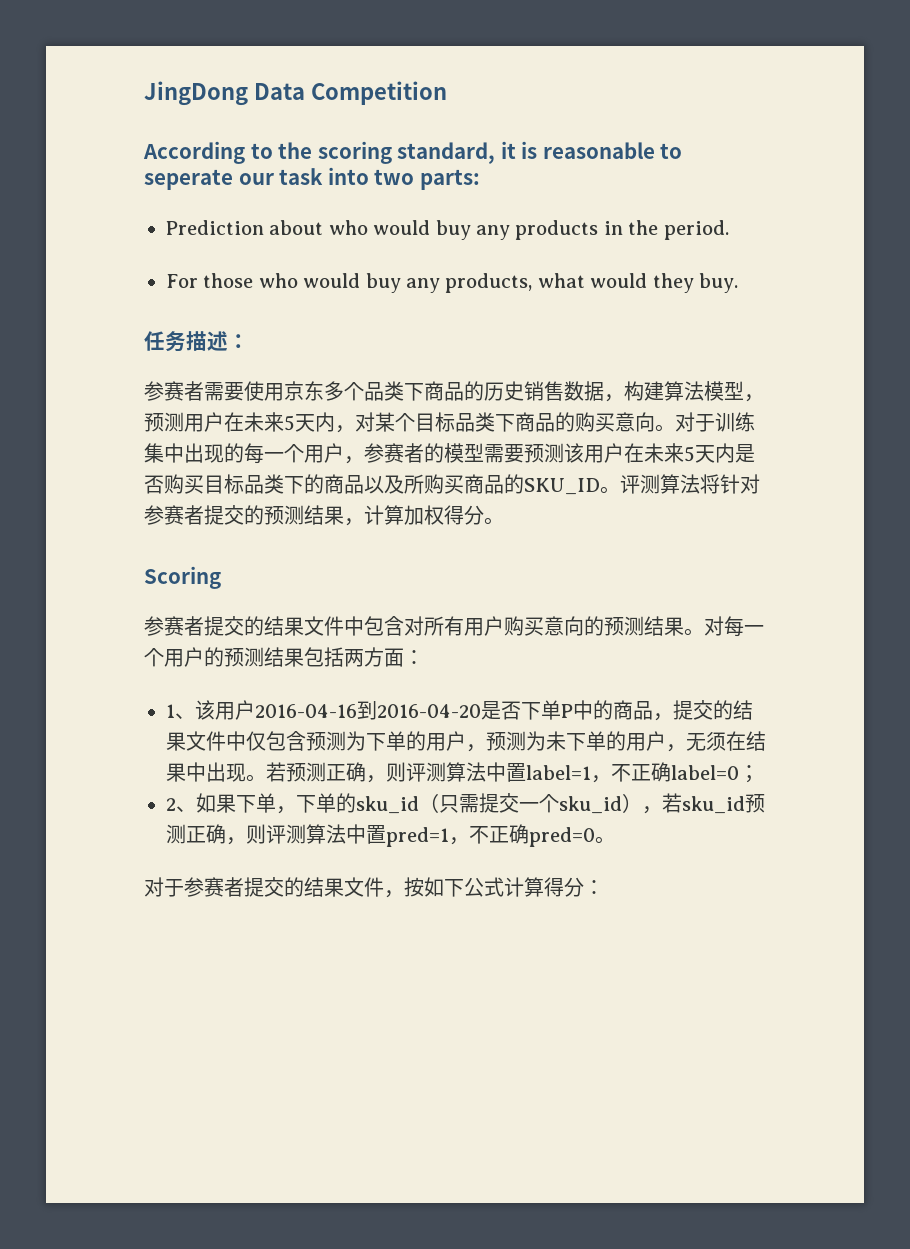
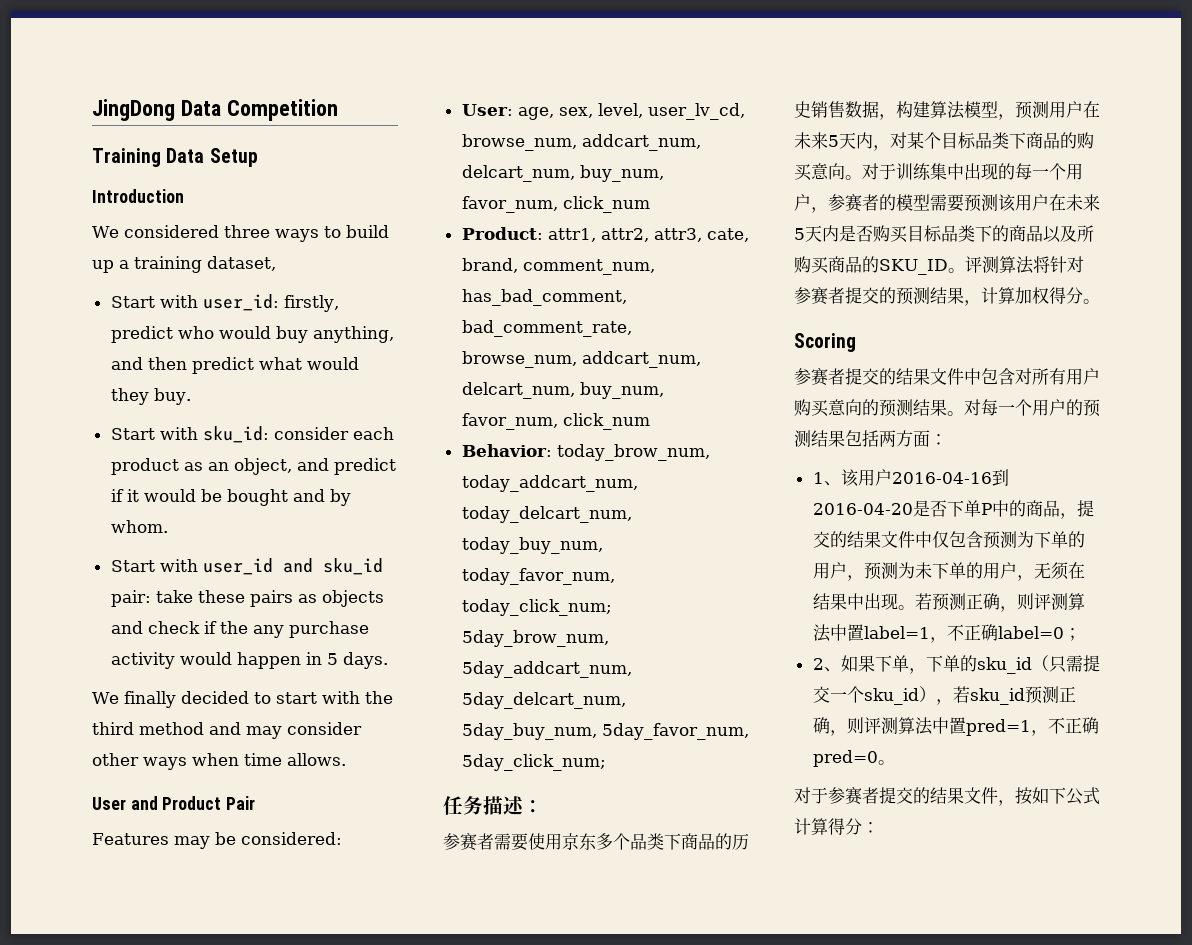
- According to the scoring standard, it is reasonable to seperate our task into two parts:
- Prediction about who would buy any products in the period.
- For those who would buy any products, what would they buy.
+ Training Data Setup
+ Introduction
+ We considered three ways to build up a training dataset,
+ Start with user_id: firstly, predict who would buy anything, and then predict what would they buy.
+ Start with sku_id: consider each product as an object, and predict if it would be bought and by whom.
+ Start with user_id and sku_id pair: take these pairs as objects and check if the any purchase activity would happen in 5 days.
+ We finally decided to start with the third method and may consider other ways when time allows.
+ User and Product Pair
+ Features may be considered:
+ User: age, sex, level, user_lv_cd, browse_num, addcart_num, delcart_num, buy_num, favor_num, click_num
+ Product: attr1, attr2, attr3, cate, brand, comment_num, has_bad_comment, bad_comment_rate, browse_num, addcart_num, delcart_num, buy_num, favor_num, click_num
+ Behavior: today_brow_num, today_addcart_num, today_delcart_num, today_buy_num, today_favor_num, today_click_num; 5day_brow_num, 5day_addcart_num, 5day_delcart_num, 5day_buy_num, 5day_favor_num, 5day_click_num;

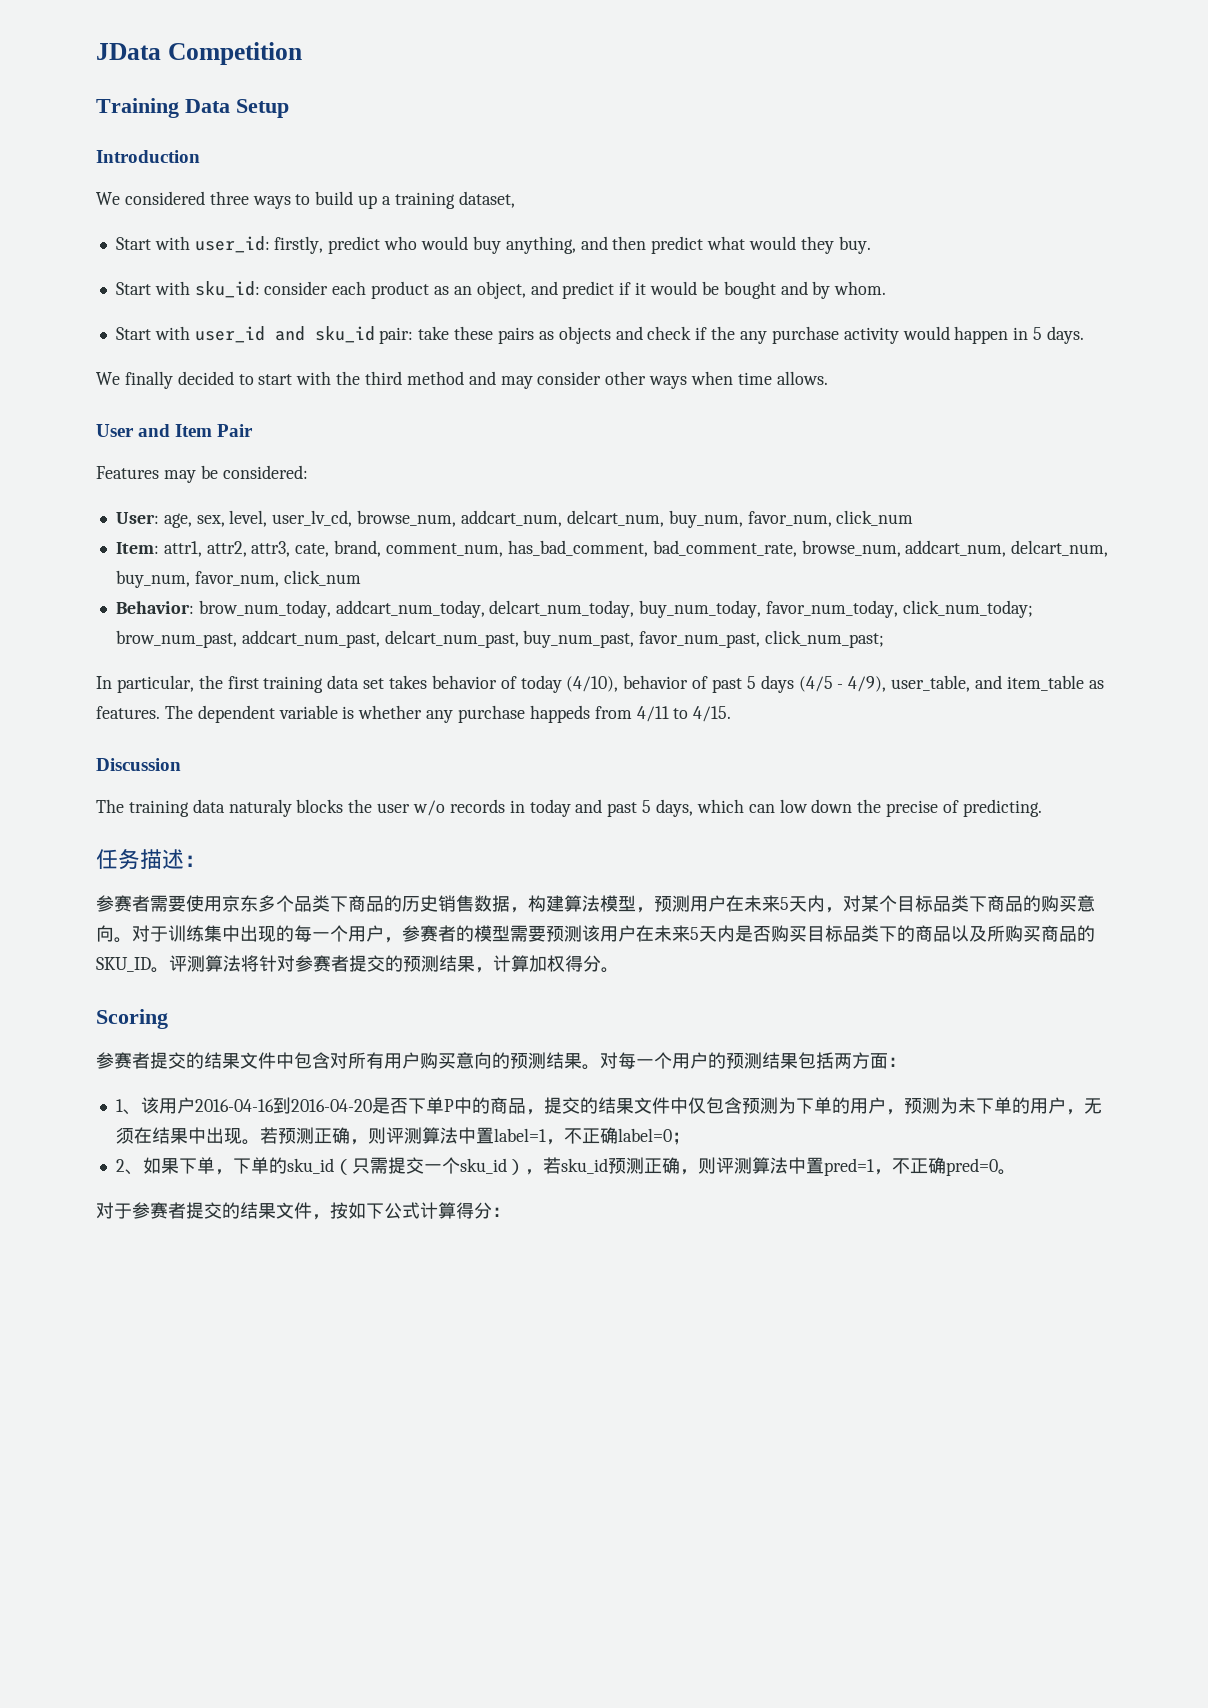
- JingDong Data Competition
+ JData Competition
- User and Product Pair
+ User and Item Pair
- Product: attr1, attr2, attr3, cate, brand, comment_num, has_bad_comment, bad_comment_rate, browse_num, addcart_num, delcart_num, buy_num, favor_num, click_num
+ Item: attr1, attr2, attr3, cate, brand, comment_num, has_bad_comment, bad_comment_rate, browse_num, addcart_num, delcart_num, buy_num, favor_num, click_num
- Behavior: today_brow_num, today_addcart_num, today_delcart_num, today_buy_num, today_favor_num, today_click_num; 5day_brow_num, 5day_addcart_num, 5day_delcart_num, 5day_buy_num, 5day_favor_num, 5day_click_num;
+ Behavior: brow_num_today, addcart_num_today, delcart_num_today, buy_num_today, favor_num_today, click_num_today; brow_num_past, addcart_num_past, delcart_num_past, buy_num_past, favor_num_past, click_num_past;
+ In particular, the first training data set takes behavior of today (4/10), behavior of past 5 days (4/5 - 4/9), user_table, and item_table as features. The dependent variable is whether any purchase happeds from 4/11 to 4/15.
+ Discussion
+ The training data naturaly blocks the user w/o records in today and past 5 days, which can low down the precise of predicting.

